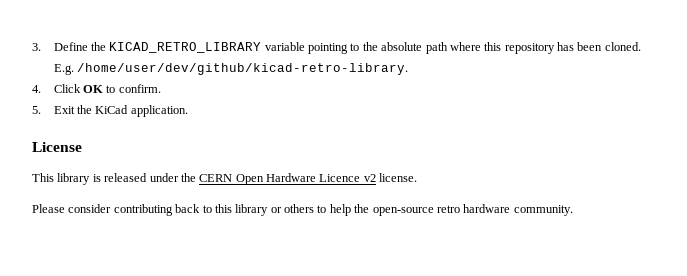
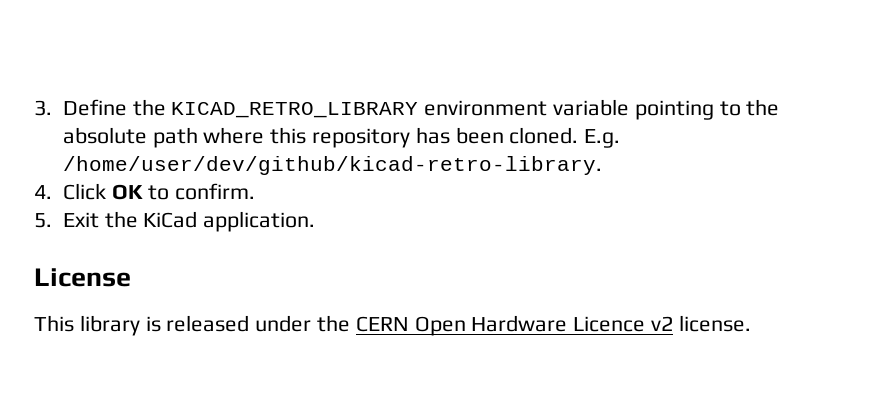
- 3. Define the KICAD_RETRO_LIBRARY variable pointing to the absolute path where this repository has been cloned.
+ 3. Define the KICAD_RETRO_LIBRARY environment variable pointing to the absolute path where this repository has been cloned.
- Please consider contributing back to this library or others to help the open-source retro hardware community.

